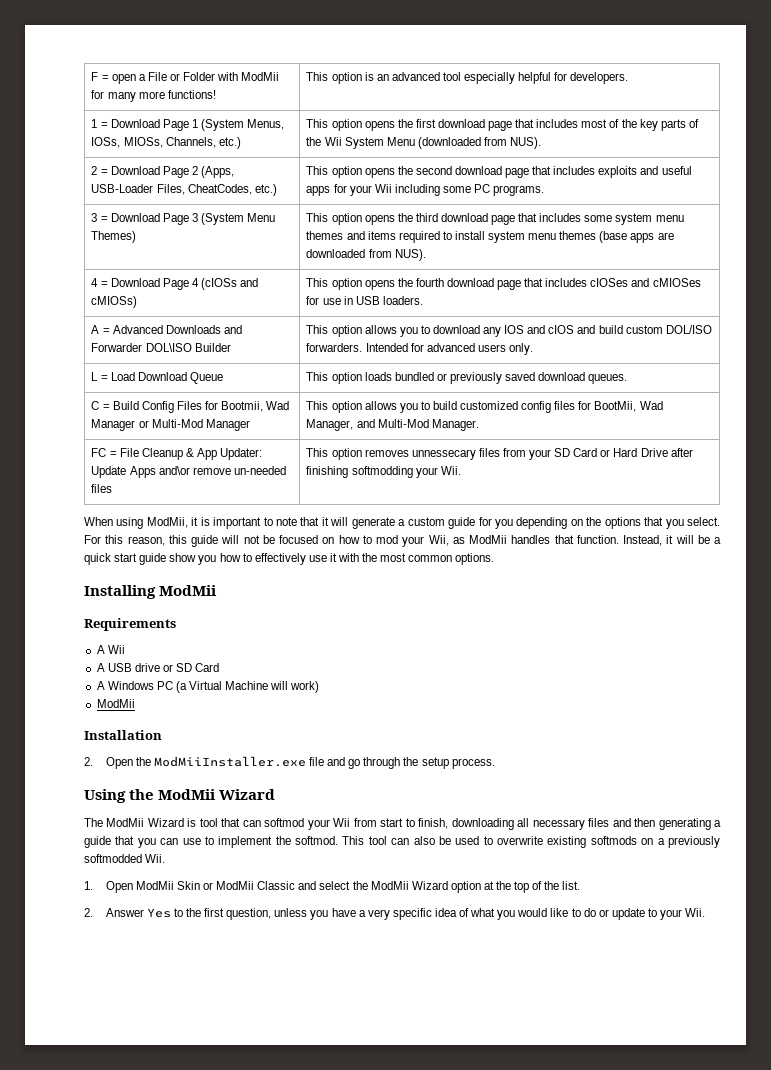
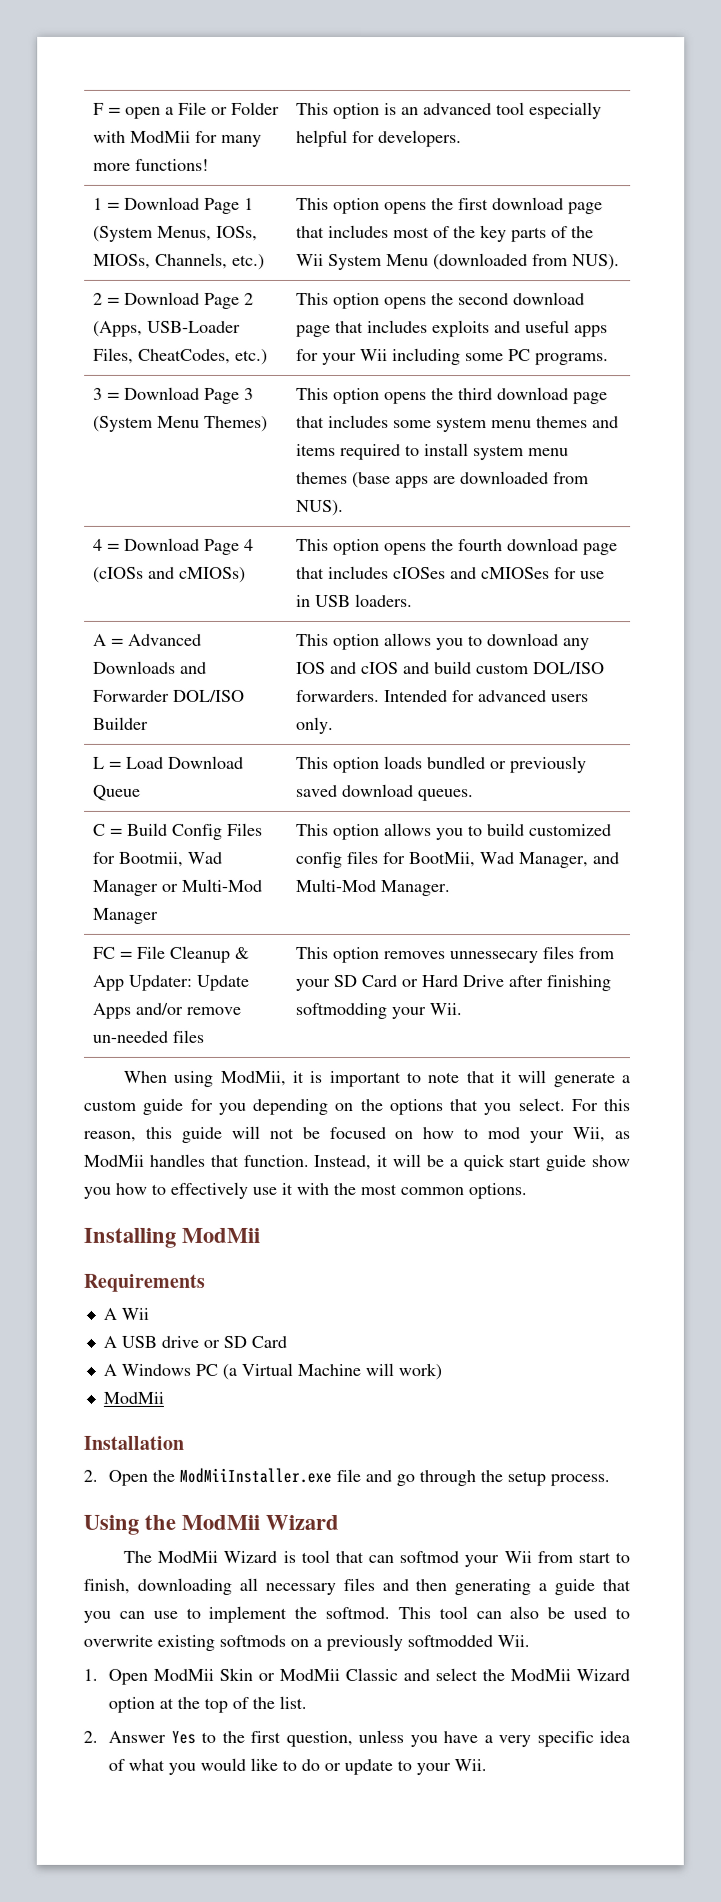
- A = Advanced Downloads and Forwarder DOL\ISO Builder | This option allows you to download any IOS and cIOS and build custom DOL/ISO forwarders. Intended for advanced users only.
+ A = Advanced Downloads and Forwarder DOL/ISO Builder | This option allows you to download any IOS and cIOS and build custom DOL/ISO forwarders. Intended for advanced users only.
- FC = File Cleanup & App Updater: Update Apps and\or remove un-needed files | This option removes unnessecary files from your SD Card or Hard Drive after finishing softmodding your Wii.
+ FC = File Cleanup & App Updater: Update Apps and/or remove un-needed files | This option removes unnessecary files from your SD Card or Hard Drive after finishing softmodding your Wii.

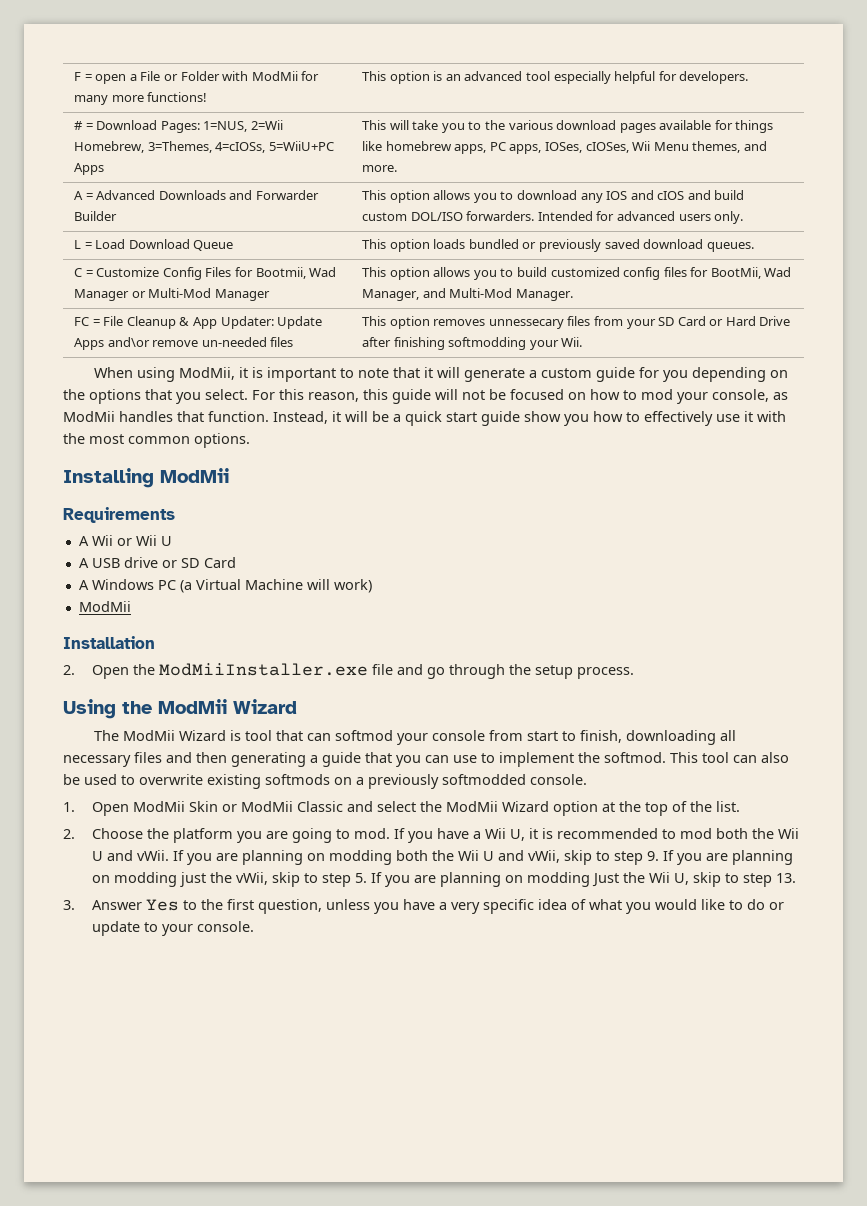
- 1 = Download Page 1 (System Menus, IOSs, MIOSs, Channels, etc.) | This option opens the first download page that includes most of the key parts of the Wii System Menu (downloaded from NUS).
- 2 = Download Page 2 (Apps, USB-Loader Files, CheatCodes, etc.) | This option opens the second download page that includes exploits and useful apps for your Wii including some PC programs.
- 3 = Download Page 3 (System Menu Themes) | This option opens the third download page that includes some system menu themes and items required to install system menu themes (base apps are downloaded from NUS).
- 4 = Download Page 4 (cIOSs and cMIOSs) | This option opens the fourth download page that includes cIOSes and cMIOSes for use in USB loaders.
+ # = Download Pages: 1=NUS, 2=Wii Homebrew, 3=Themes, 4=cIOSs, 5=WiiU+PC Apps | This will take you to the various download pages available for things like homebrew apps, PC apps, IOSes, cIOSes, Wii Menu themes, and more.
- A = Advanced Downloads and Forwarder DOL/ISO Builder | This option allows you to download any IOS and cIOS and build custom DOL/ISO forwarders. Intended for advanced users only.
+ A = Advanced Downloads and Forwarder Builder | This option allows you to download any IOS and cIOS and build custom DOL/ISO forwarders. Intended for advanced users only.
- C = Build Config Files for Bootmii, Wad Manager or Multi-Mod Manager | This option allows you to build customized config files for BootMii, Wad Manager, and Multi-Mod Manager.
+ C = Customize Config Files for Bootmii, Wad Manager or Multi-Mod Manager | This option allows you to build customized config files for BootMii, Wad Manager, and Multi-Mod Manager.
- FC = File Cleanup & App Updater: Update Apps and/or remove un-needed files | This option removes unnessecary files from your SD Card or Hard Drive after finishing softmodding your Wii.
+ FC = File Cleanup & App Updater: Update Apps and\or remove un-needed files | This option removes unnessecary files from your SD Card or Hard Drive after finishing softmodding your Wii.
- For this reason, this guide will not be focused on how to mod your Wii, as ModMii handles that function.
+ For this reason, this guide will not be focused on how to mod your console, as ModMii handles that function.
- A Wii
+ A Wii or Wii U
- The ModMii Wizard is tool that can softmod your Wii from start to finish, downloading all necessary files and then generating a guide that you can use to implement the softmod.
+ The ModMii Wizard is tool that can softmod your console from start to finish, downloading all necessary files and then generating a guide that you can use to implement the softmod.
- This tool can also be used to overwrite existing softmods on a previously softmodded Wii.
+ This tool can also be used to overwrite existing softmods on a previously softmodded console.
- 2. Answer Yes to the first question, unless you have a very specific idea of what you would like to do or update to your Wii.
+ 2. Choose the platform you are going to mod. If you have a Wii U, it is recommended to mod both the Wii U and vWii. If you are planning on modding both the Wii U and vWii, skip to step 9. If you are planning on modding just the vWii, skip to step 5. If you are planning on modding Just the Wii U, skip to step 13.
+ 3. Answer Yes to the first question, unless you have a very specific idea of what you would like to do or update to your console.

